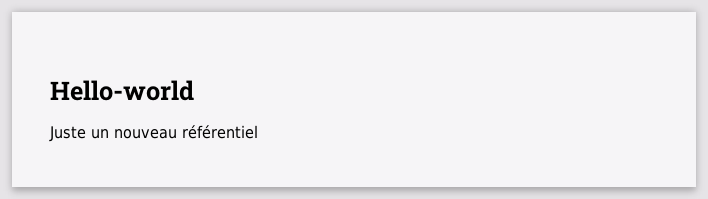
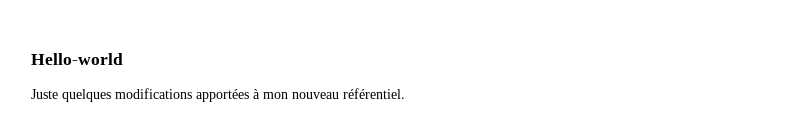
- Juste un nouveau référentiel
+ Juste quelques modifications apportées à mon nouveau référentiel.

